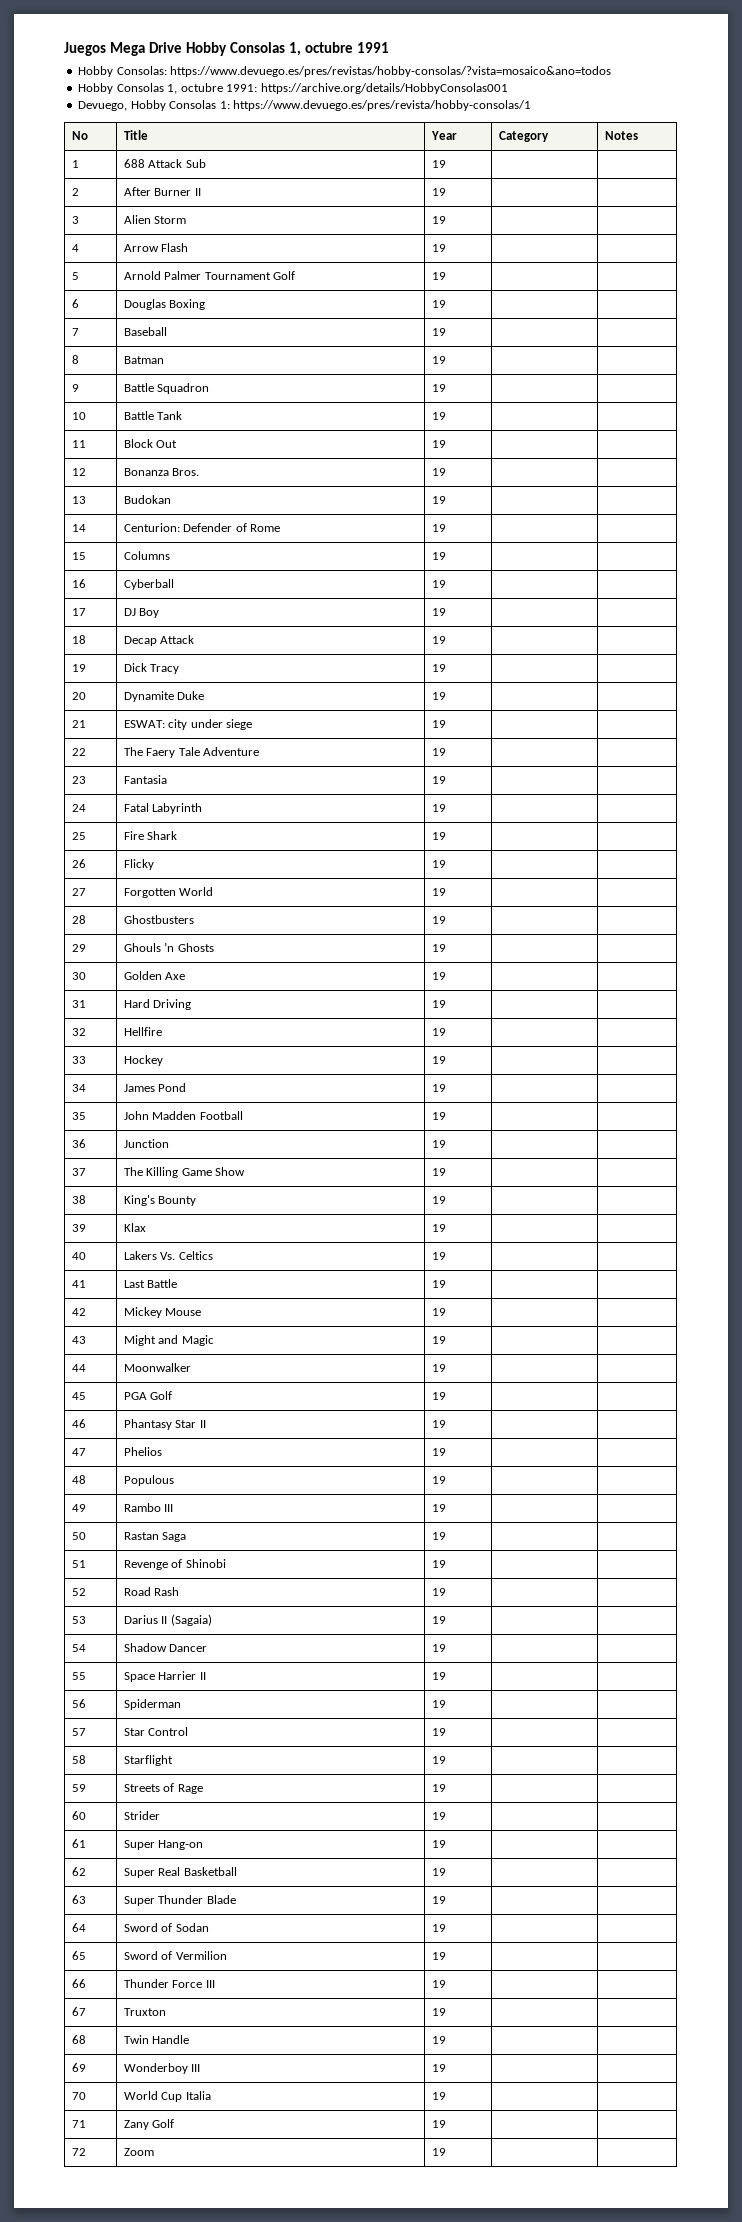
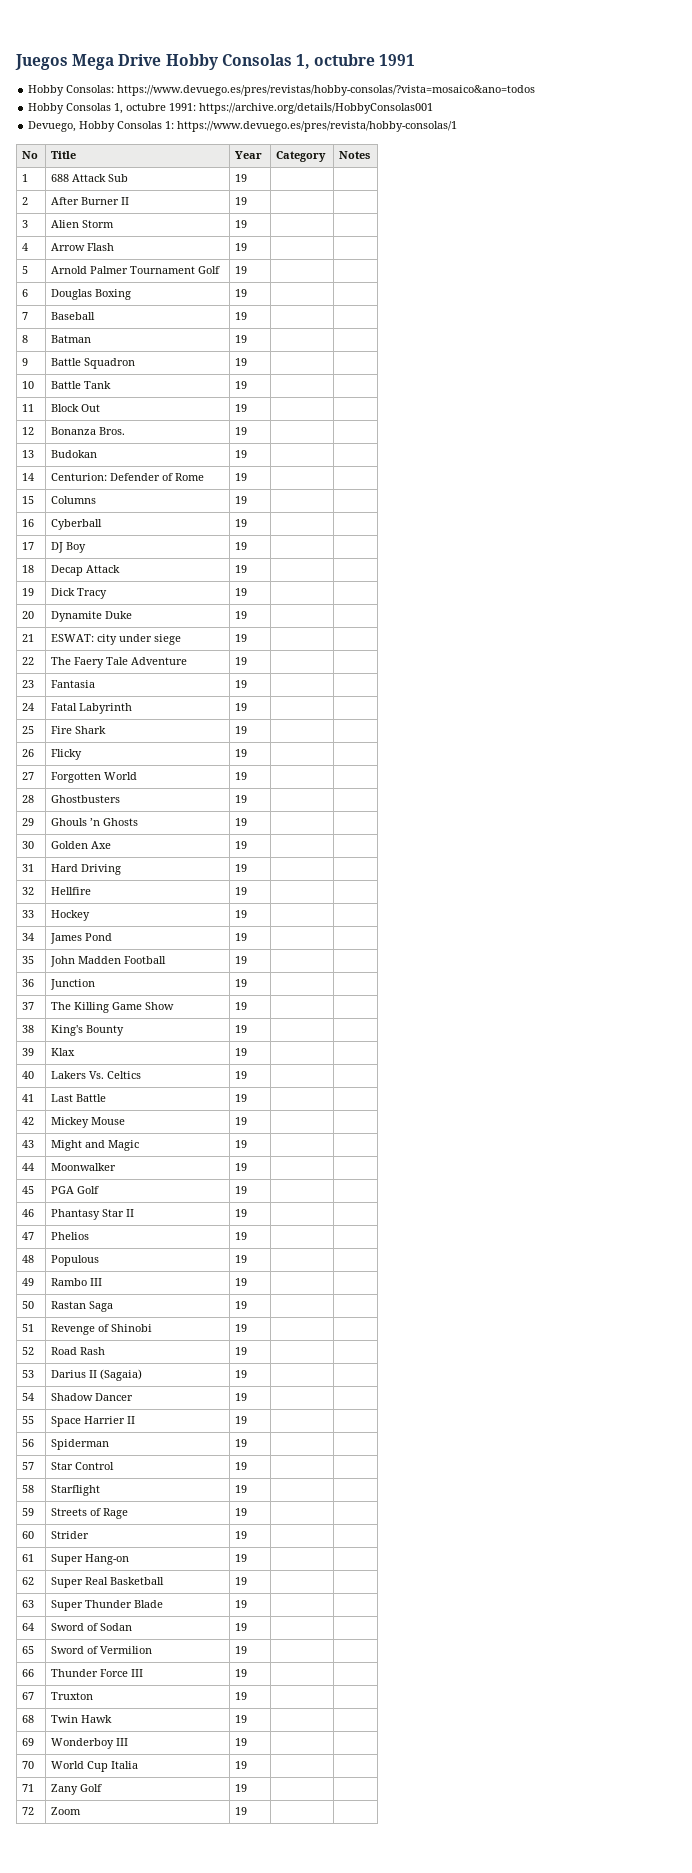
- 68 | Twin Handle | 19 | |
+ 68 | Twin Hawk | 19 | |

